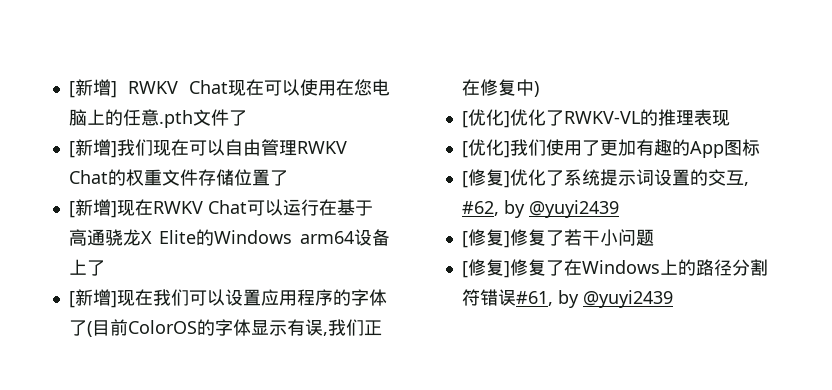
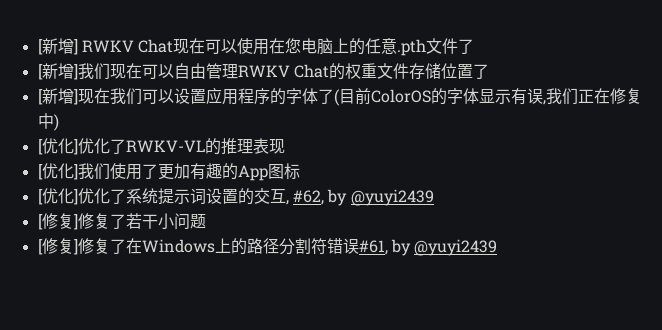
- [新增]现在RWKV Chat可以运行在基于高通骁龙X Elite的Windows arm64设备上了
- [修复]优化了系统提示词设置的交互, #62, by @yuyi2439
+ [优化]优化了系统提示词设置的交互, #62, by @yuyi2439

